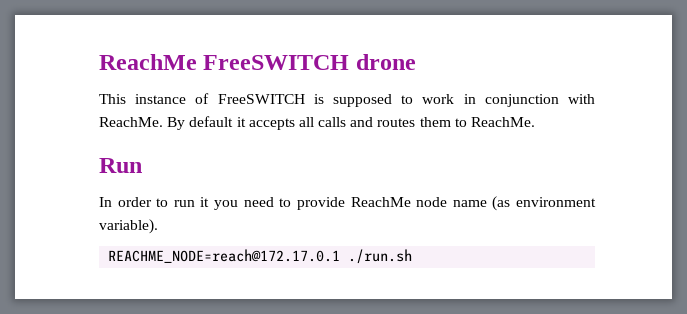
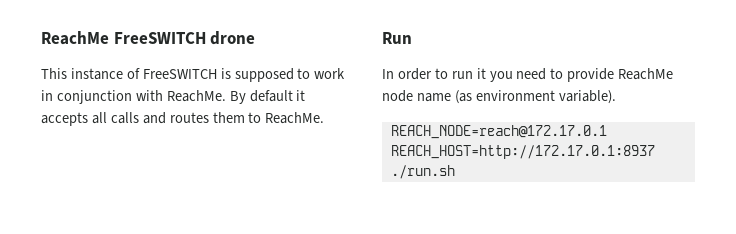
- REACHME_NODE=reach@172.17.0.1 ./run.sh
+ REACH_NODE=reach@172.17.0.1 REACH_HOST=http://172.17.0.1:8937 ./run.sh

